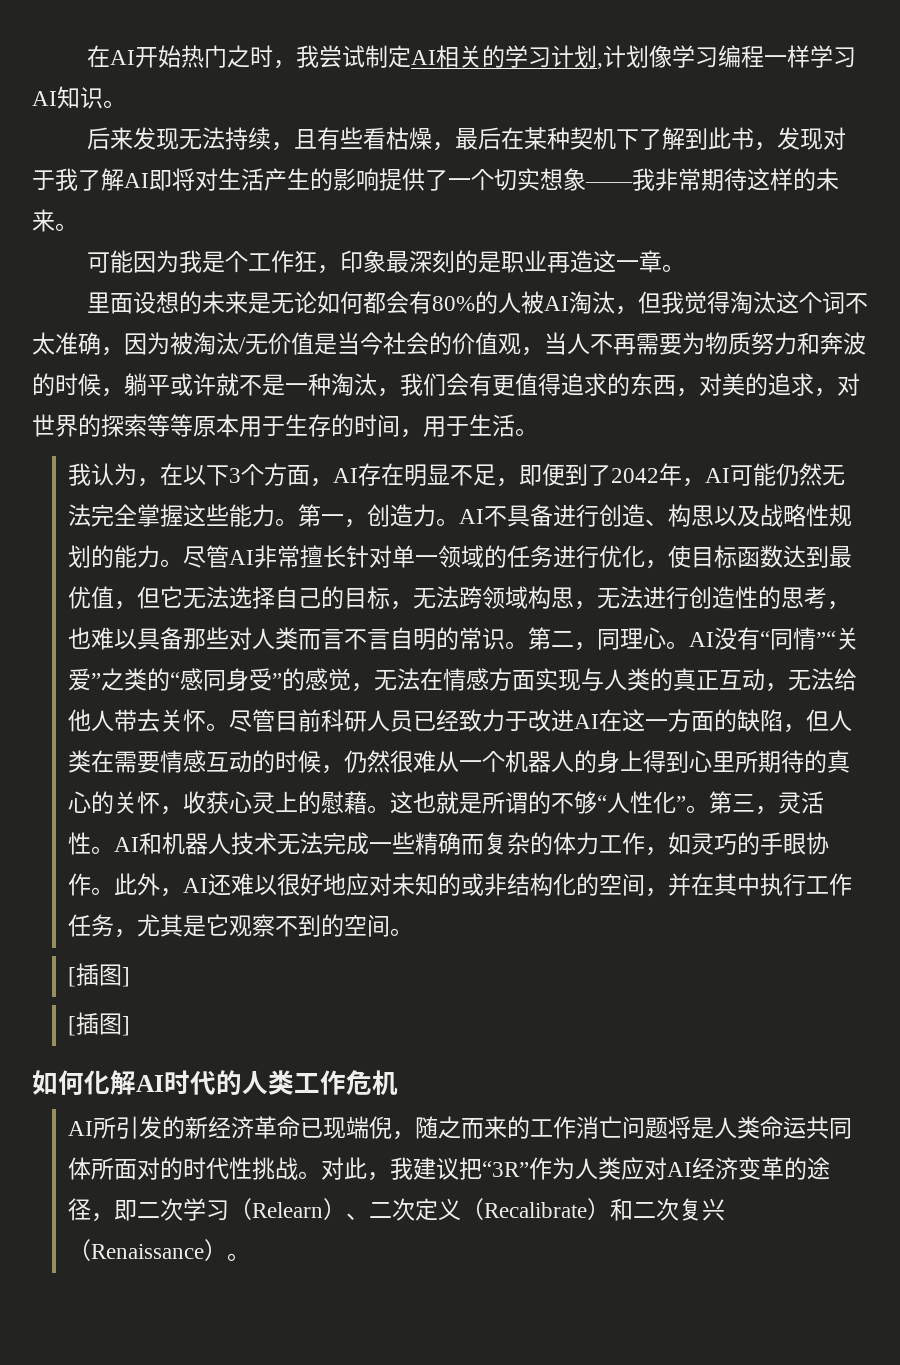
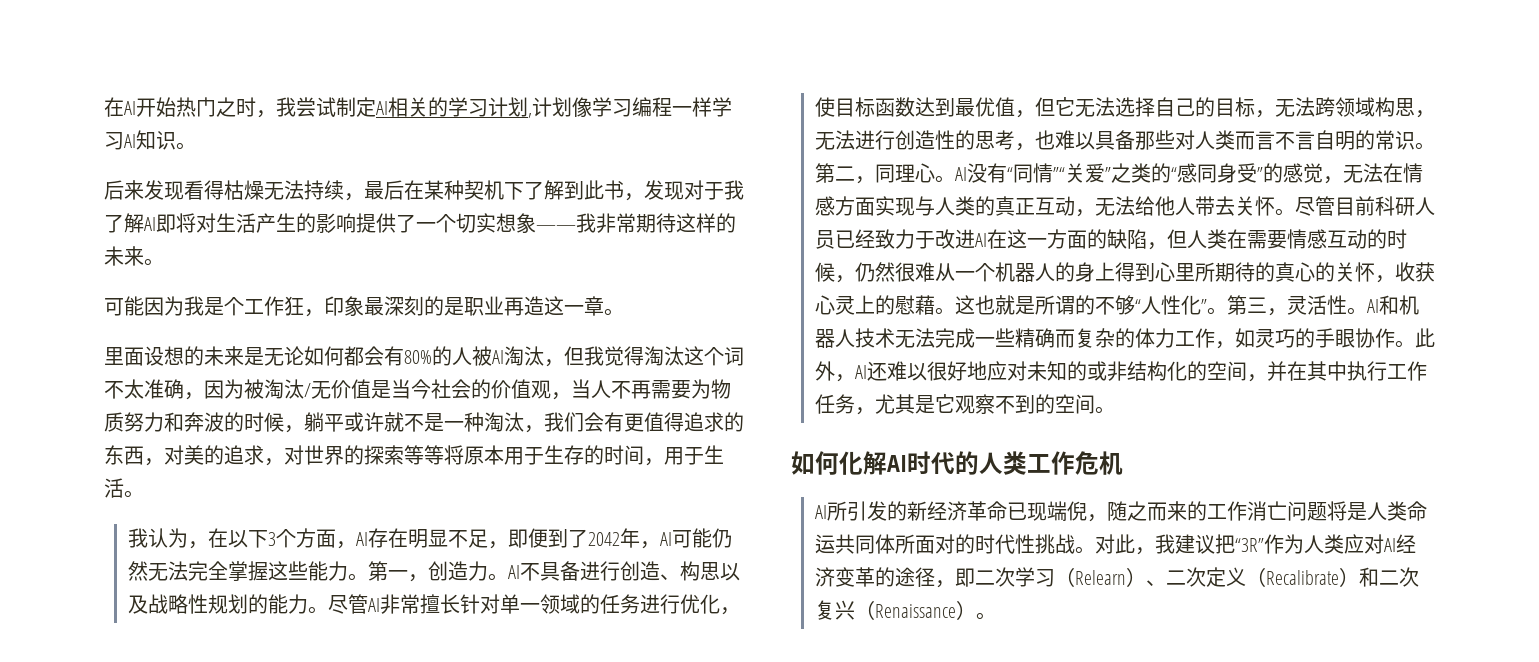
- 后来发现无法持续，且有些看枯燥，最后在某种契机下了解到此书，发现对于我了解AI即将对生活产生的影响提供了一个切实想象——我非常期待这样的未来。
+ 后来发现看得枯燥无法持续，最后在某种契机下了解到此书，发现对于我了解AI即将对生活产生的影响提供了一个切实想象——我非常期待这样的未来。
- 里面设想的未来是无论如何都会有80%的人被AI淘汰，但我觉得淘汰这个词不太准确，因为被淘汰/无价值是当今社会的价值观，当人不再需要为物质努力和奔波的时候，躺平或许就不是一种淘汰，我们会有更值得追求的东西，对美的追求，对世界的探索等等原本用于生存的时间，用于生活。
+ 里面设想的未来是无论如何都会有80%的人被AI淘汰，但我觉得淘汰这个词不太准确，因为被淘汰/无价值是当今社会的价值观，当人不再需要为物质努力和奔波的时候，躺平或许就不是一种淘汰，我们会有更值得追求的东西，对美的追求，对世界的探索等等将原本用于生存的时间，用于生活。
  此外，AI还难以很好地应对未知的或非结构化的空间，并在其中执行工作任务，尤其是它观察不到的空间。
- [插图]
- [插图]

